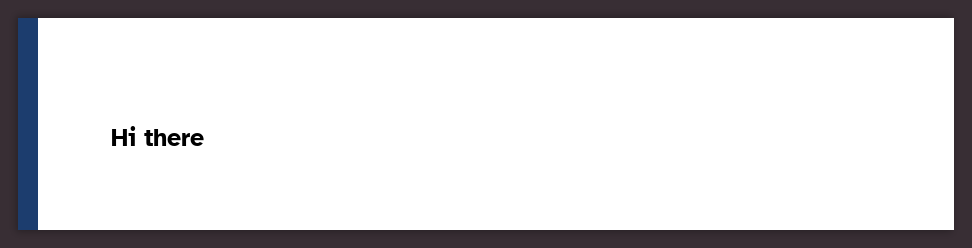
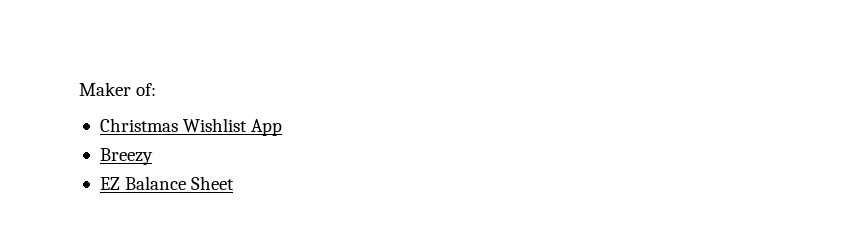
- Hi there
+ Maker of:
+ Christmas Wishlist App
+ Breezy
+ EZ Balance Sheet

